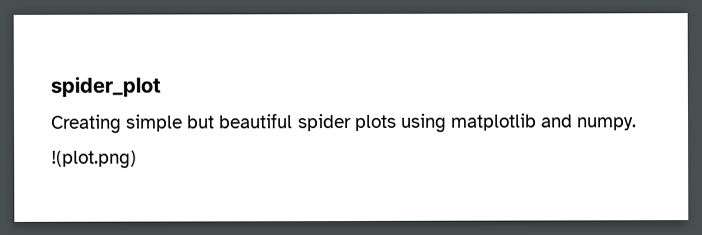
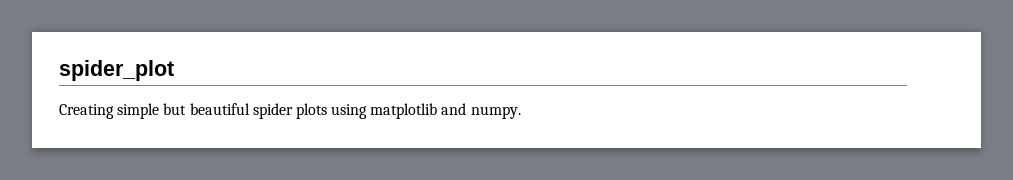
- !(plot.png)

